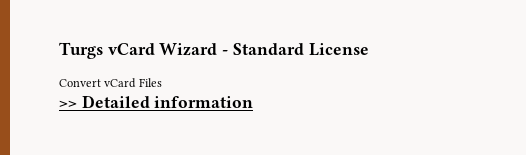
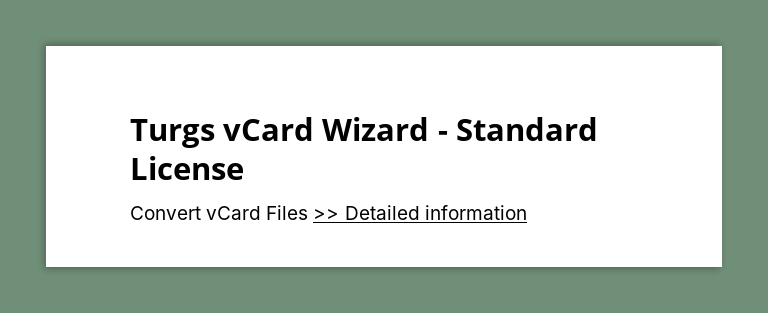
- Convert vCard Files
- >> Detailed information
+ Convert vCard Files >> Detailed information

